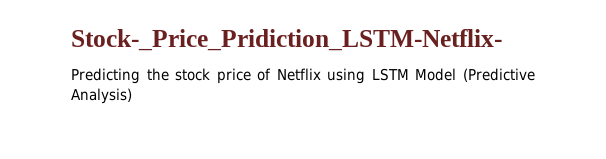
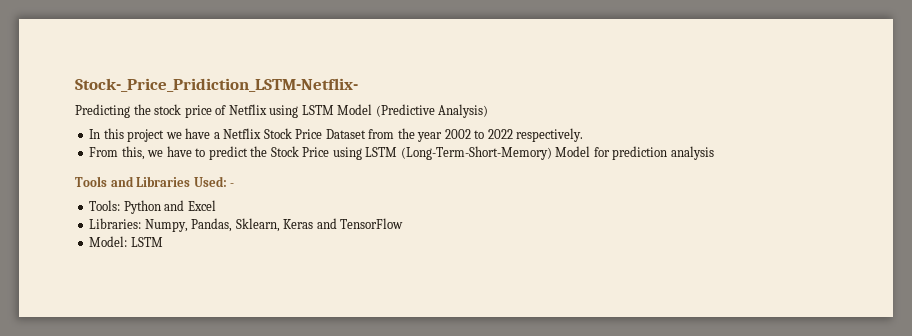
+ In this project we have a Netflix Stock Price Dataset from the year 2002 to 2022 respectively.
+ From this, we have to predict the Stock Price using LSTM (Long-Term-Short-Memory) Model for prediction analysis
+ Tools and Libraries Used: -
+ Tools: Python and Excel
+ Libraries: Numpy, Pandas, Sklearn, Keras and TensorFlow
+ Model: LSTM

